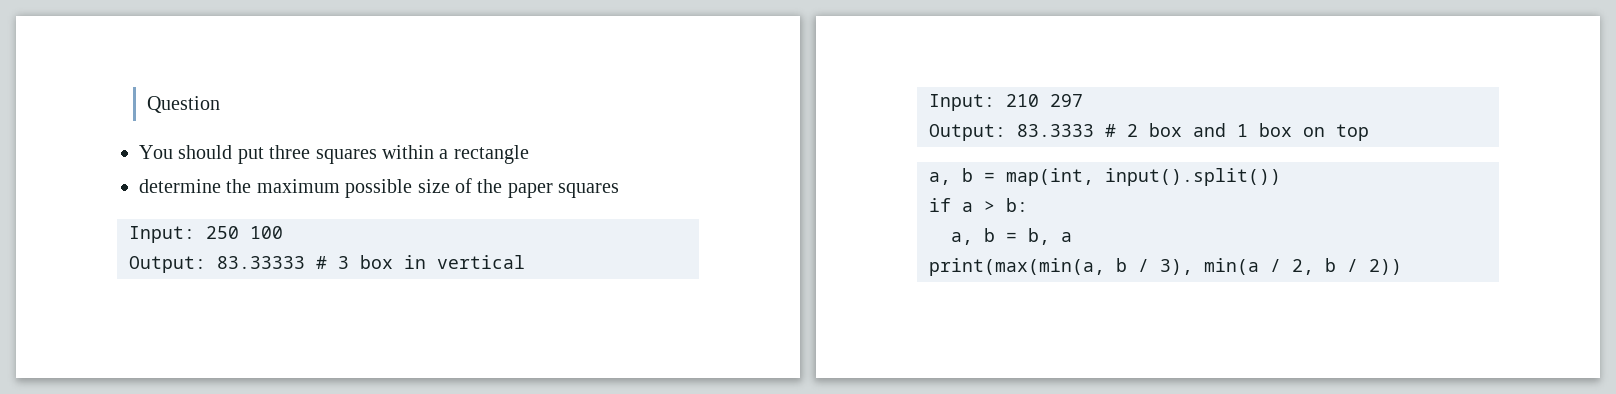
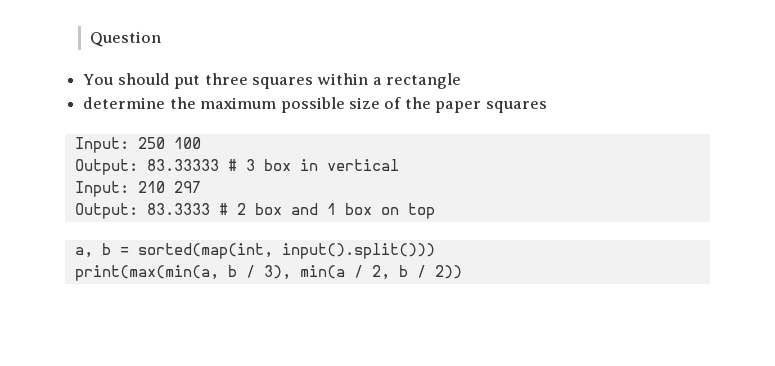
- a, b = map(int, input().split())
- if a > b:
- a, b = b, a
+ a, b = sorted(map(int, input().split()))

